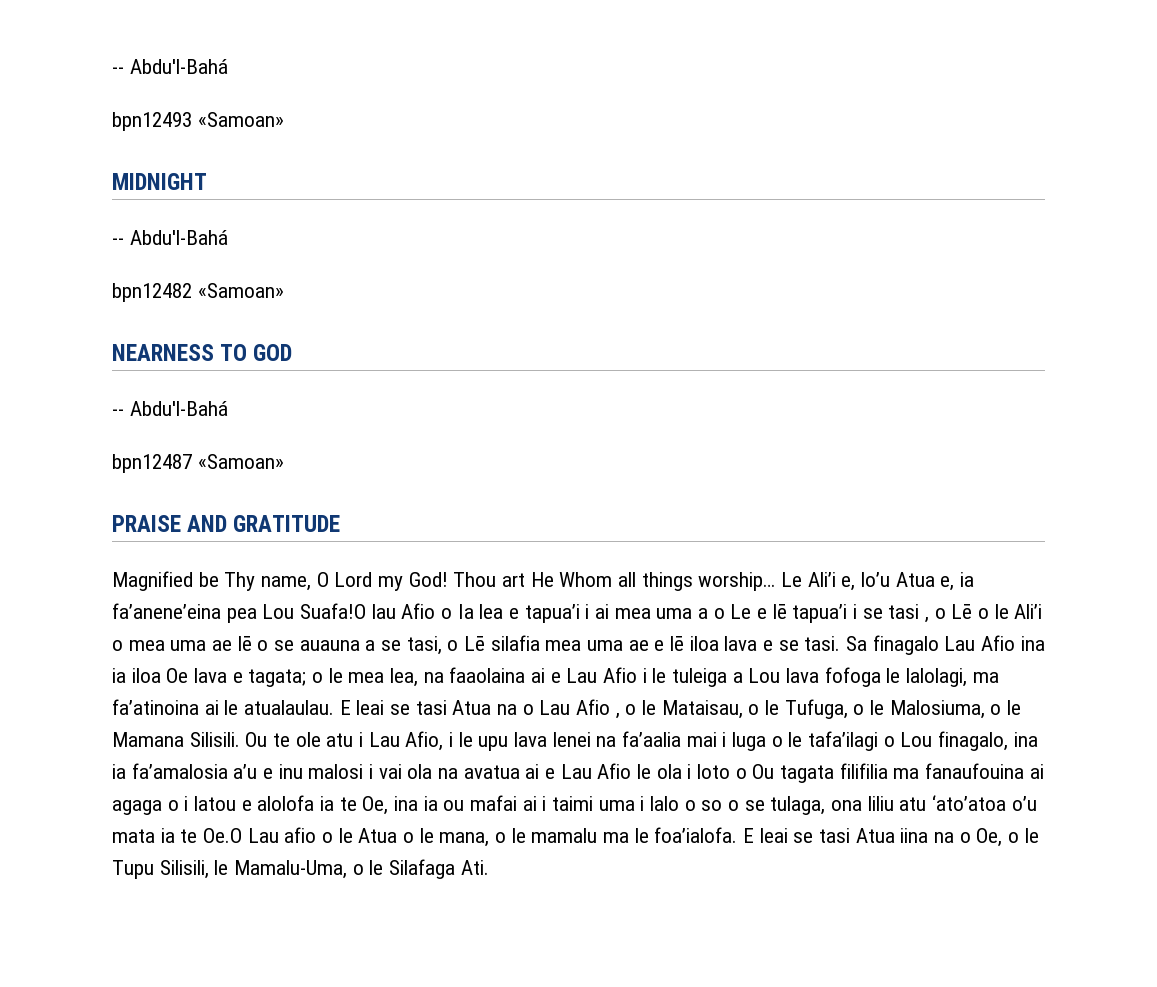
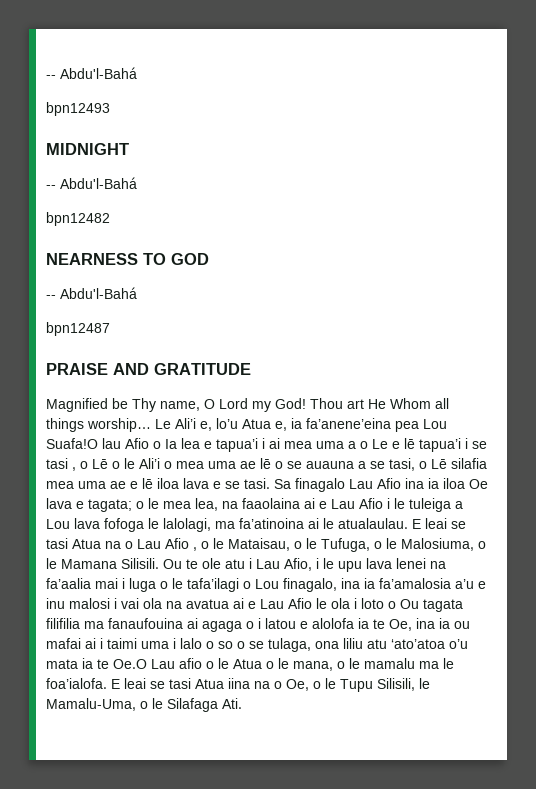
- bpn12493 «Samoan»
+ bpn12493
- bpn12482 «Samoan»
+ bpn12482
- bpn12487 «Samoan»
+ bpn12487

